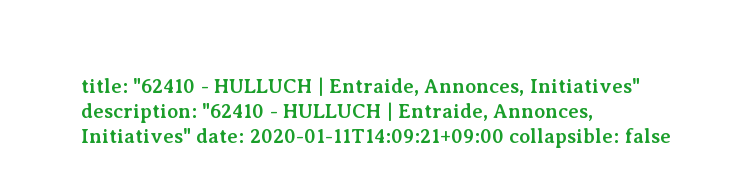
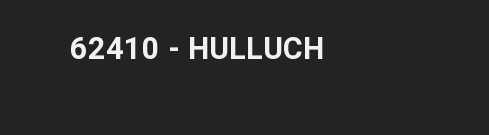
- title: "62410 - HULLUCH | Entraide, Annonces, Initiatives" description: "62410 - HULLUCH | Entraide, Annonces, Initiatives" date: 2020-01-11T14:09:21+09:00 collapsible: false
+ 62410 - HULLUCH

